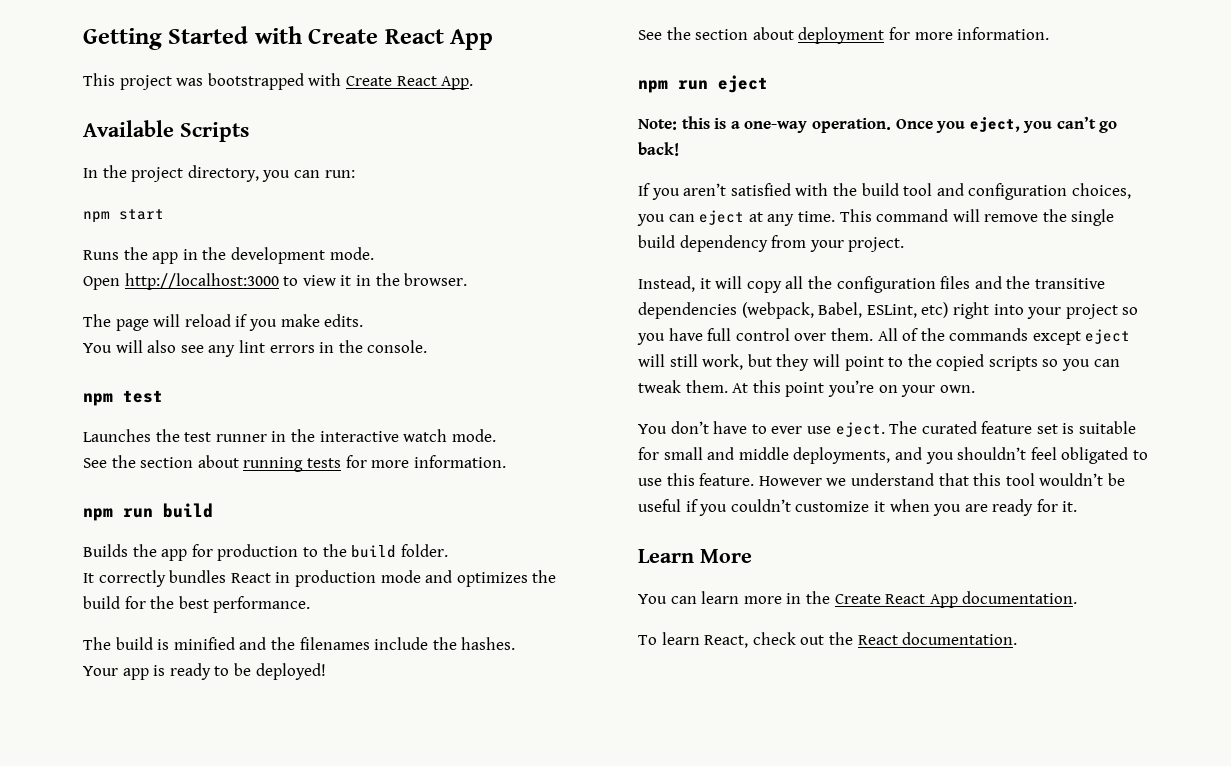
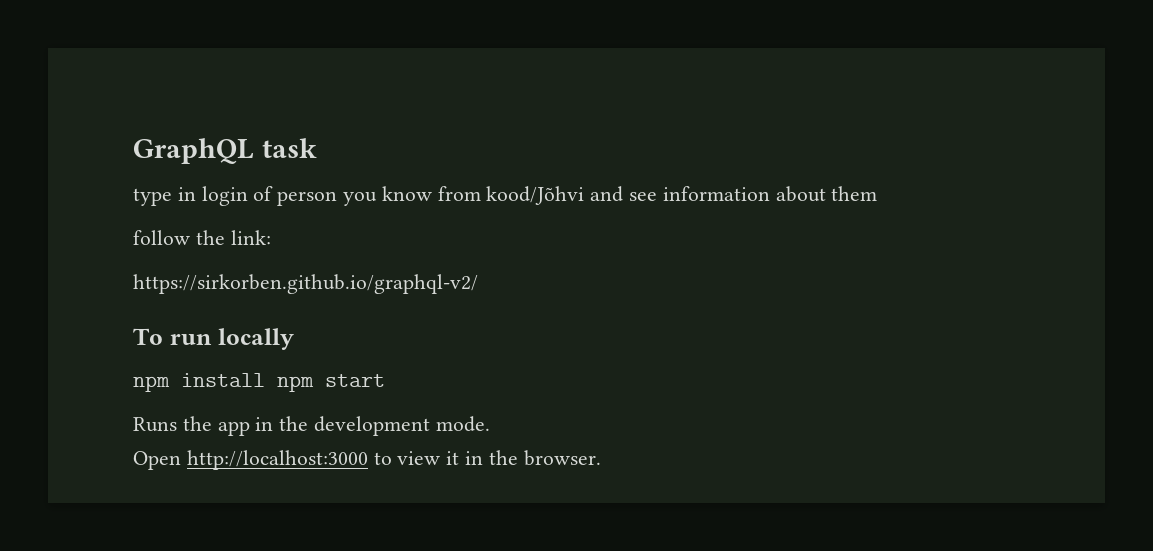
- Getting Started with Create React App
- This project was bootstrapped with Create React App.
- Available Scripts
- In the project directory, you can run:
- npm start
+ GraphQL task
+ type in login of person you know from kood/Jõhvi and see information about them
+ follow the link:
+ https://sirkorben.github.io/graphql-v2/
+ To run locally
+ npm install npm start
- The page will reload if you make edits.
- You will also see any lint errors in the console.
- npm test
- Launches the test runner in the interactive watch mode.
- See the section about running tests for more information.
- npm run build
- Builds the app for production to the build folder.
- It correctly bundles React in production mode and optimizes the build for the best performance.
- The build is minified and the filenames include the hashes.
- Your app is ready to be deployed!
- See the section about deployment for more information.
- npm run eject
- Note: this is a one-way operation. Once you eject, you can’t go back!
- If you aren’t satisfied with the build tool and configuration choices, you can eject at any time. This command will remove the single build dependency from your project.
- Instead, it will copy all the configuration files and the transitive dependencies (webpack, Babel, ESLint, etc) right into your project so you have full control over them. All of the commands except eject will still work, but they will point to the copied scripts so you can tweak them. At this point you’re on your own.
- You don’t have to ever use eject. The curated feature set is suitable for small and middle deployments, and you shouldn’t feel obligated to use this feature. However we understand that this tool wouldn’t be useful if you couldn’t customize it when you are ready for it.
- Learn More
- You can learn more in the Create React App documentation.
- To learn React, check out the React documentation.

